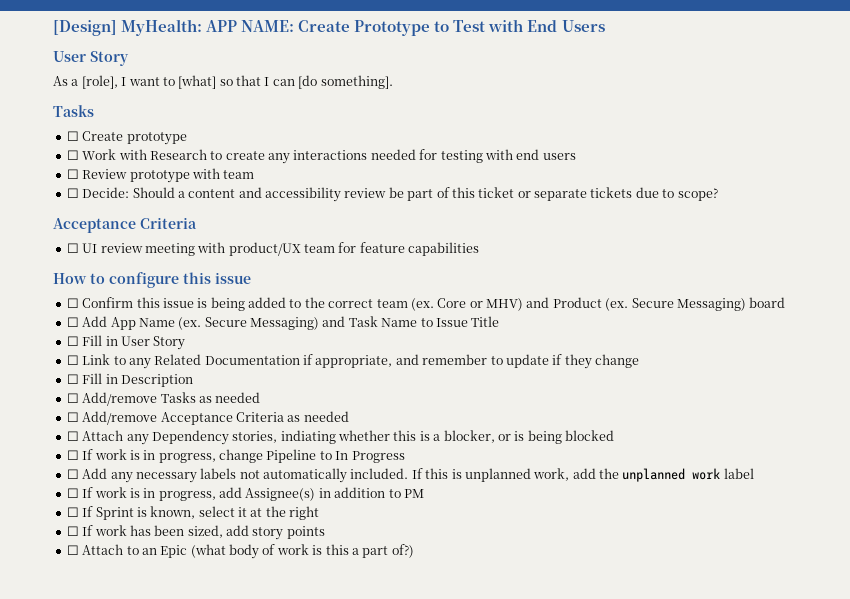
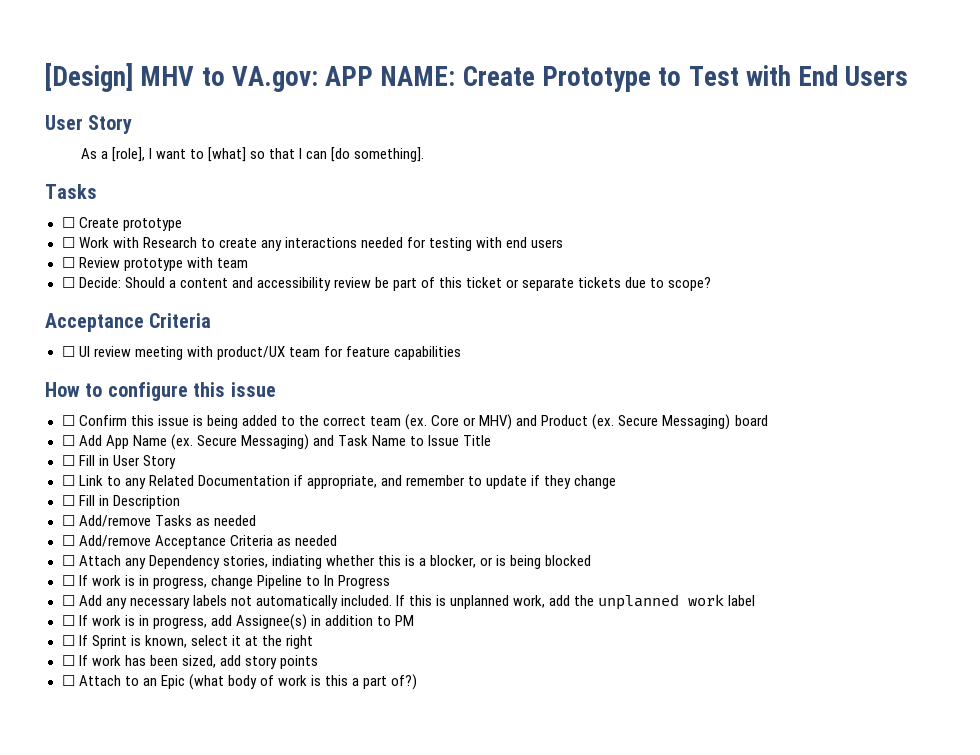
- [Design] MyHealth: APP NAME: Create Prototype to Test with End Users
+ [Design] MHV to VA.gov: APP NAME: Create Prototype to Test with End Users

